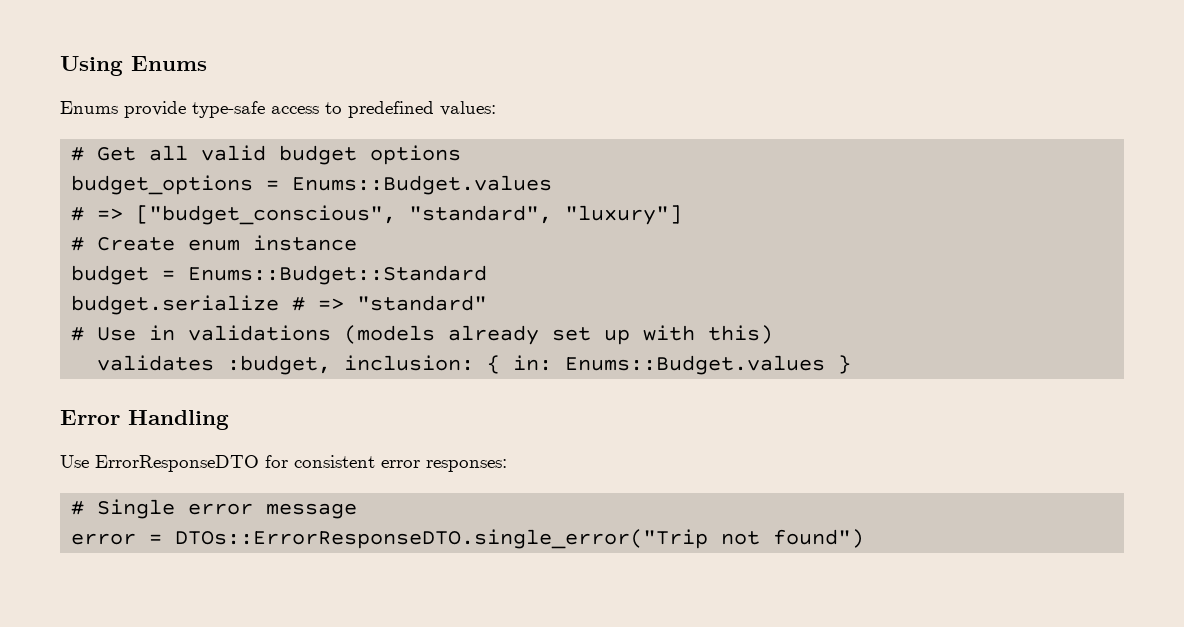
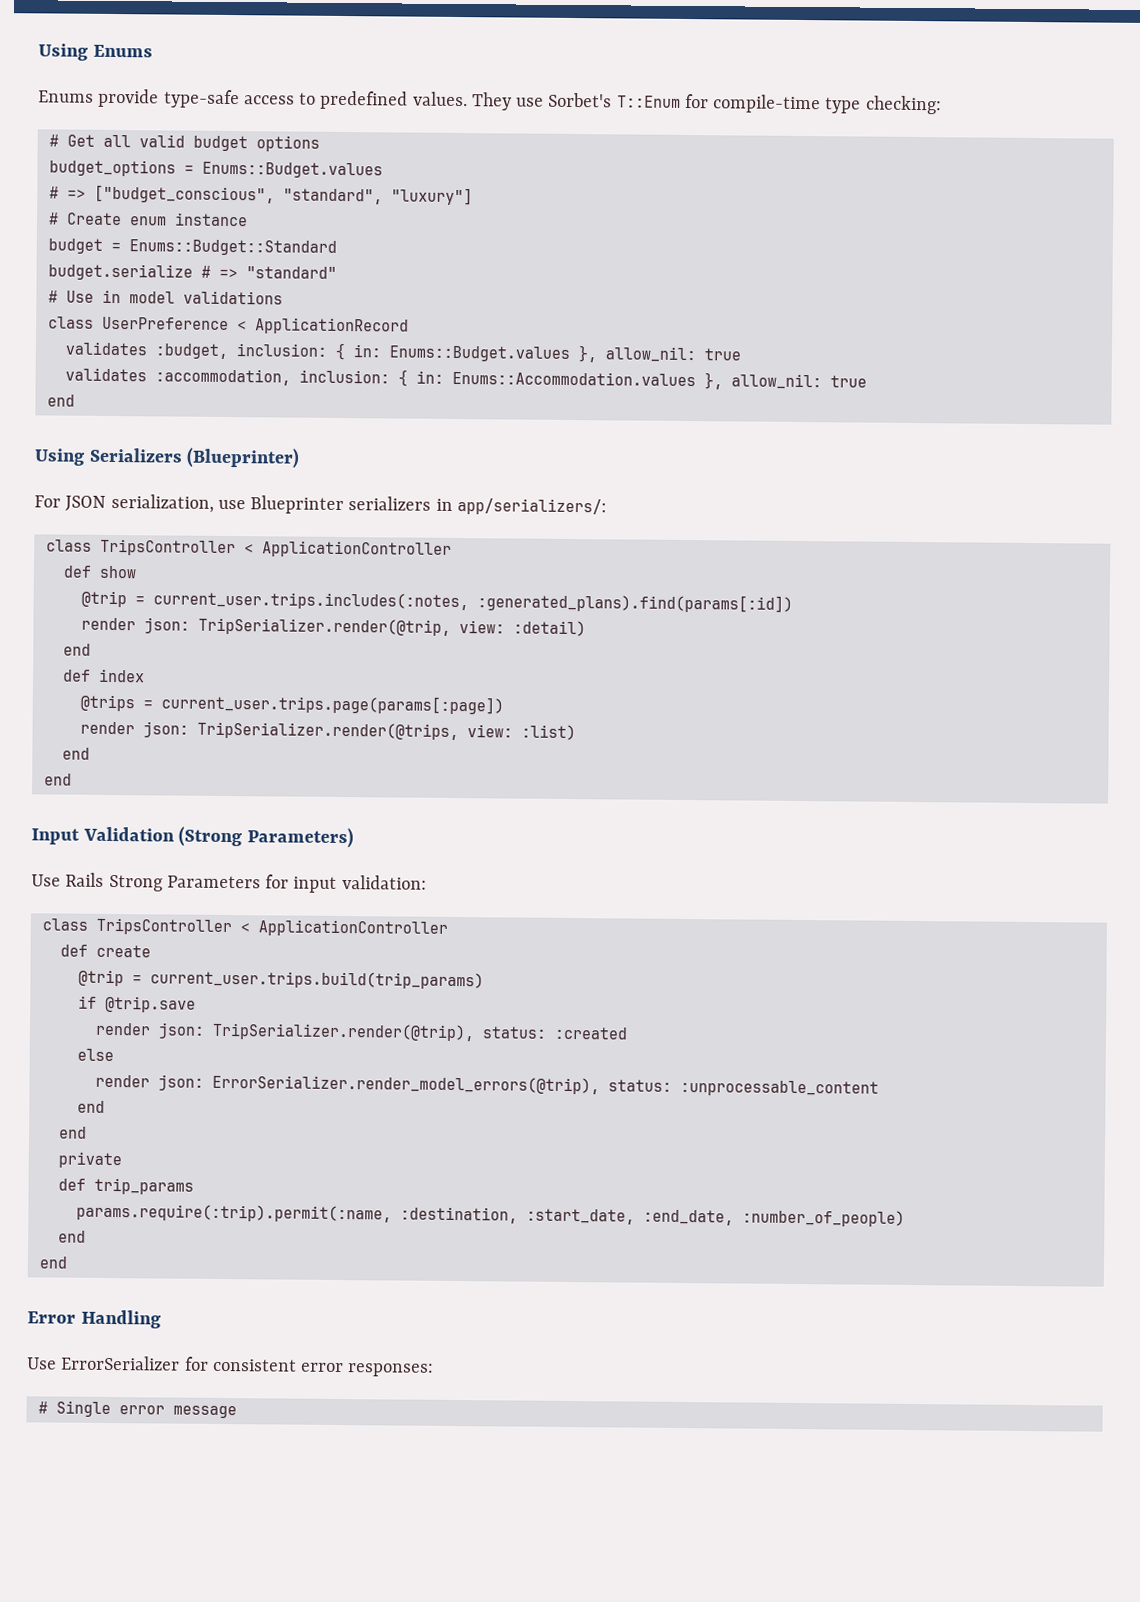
- Enums provide type-safe access to predefined values:
+ Enums provide type-safe access to predefined values. They use Sorbet's T::Enum for compile-time type checking:
- # Use in validations (models already set up with this)
+ # Use in model validations
+ class UserPreference < ApplicationRecord
- validates :budget, inclusion: { in: Enums::Budget.values }
+ validates :budget, inclusion: { in: Enums::Budget.values }, allow_nil: true
+ validates :accommodation, inclusion: { in: Enums::Accommodation.values }, allow_nil: true
+ end
+ Using Serializers (Blueprinter)
+ For JSON serialization, use Blueprinter serializers in app/serializers/:
+ class TripsController < ApplicationController
+ def show
+ @trip = current_user.trips.includes(:notes, :generated_plans).find(params[:id])
+ render json: TripSerializer.render(@trip, view: :detail)
+ end
+ def index
+ @trips = current_user.trips.page(params[:page])
+ render json: TripSerializer.render(@trips, view: :list)
+ end
+ end
+ Input Validation (Strong Parameters)
+ Use Rails Strong Parameters for input validation:
+ class TripsController < ApplicationController
+ def create
+ @trip = current_user.trips.build(trip_params)
+ if @trip.save
+ render json: TripSerializer.render(@trip), status: :created
+ else
+ render json: ErrorSerializer.render_model_errors(@trip), status: :unprocessable_content
+ end
+ end
+ private
+ def trip_params
+ params.require(:trip).permit(:name, :destination, :start_date, :end_date, :number_of_people)
+ end
+ end
- Use ErrorResponseDTO for consistent error responses:
+ Use ErrorSerializer for consistent error responses:
- error = DTOs::ErrorResponseDTO.single_error("Trip not found")

